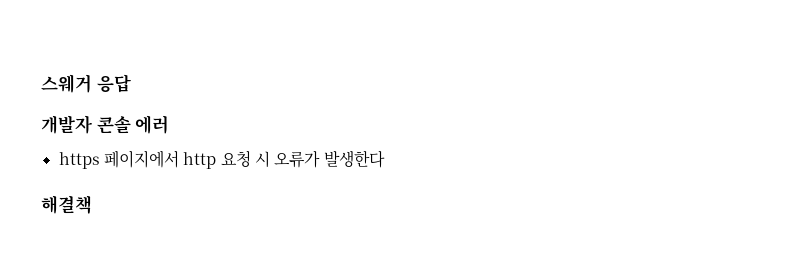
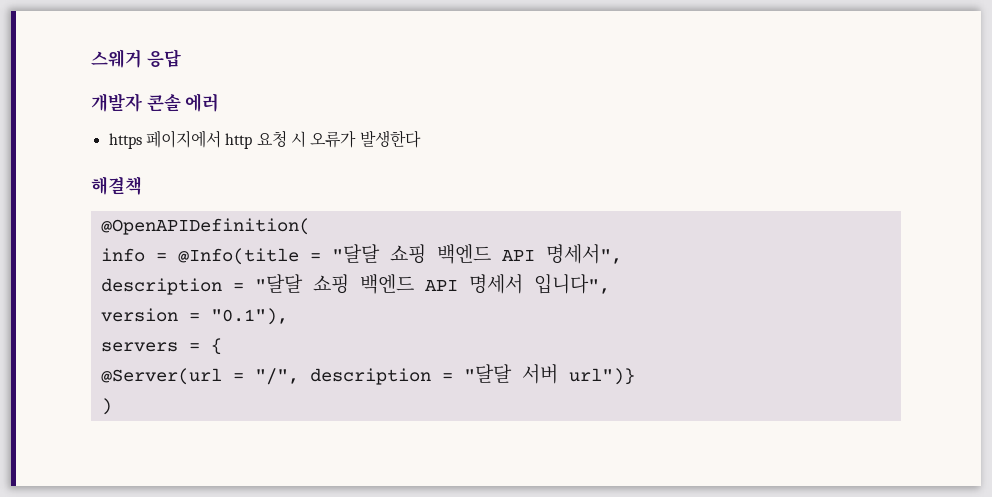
+ @OpenAPIDefinition(
+ info = @Info(title = "달달 쇼핑 백엔드 API 명세서",
+ description = "달달 쇼핑 백엔드 API 명세서 입니다",
+ version = "0.1"),
+ servers = {
+ @Server(url = "/", description = "달달 서버 url")}
+ )

